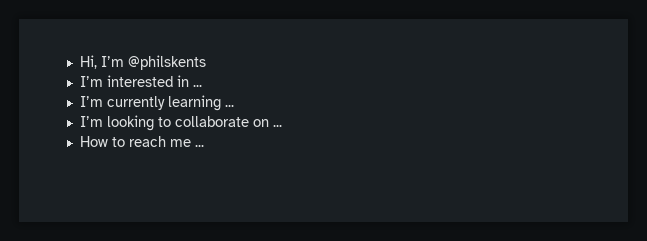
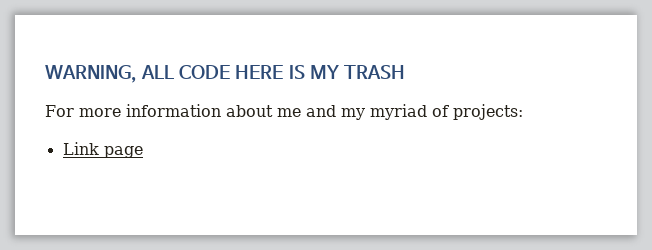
- Hi, I’m @philskents
- I’m interested in ...
- I’m currently learning ...
- I’m looking to collaborate on ...
- How to reach me ...
+ WARNING, ALL CODE HERE IS MY TRASH
+ For more information about me and my myriad of projects:
+ Link page

